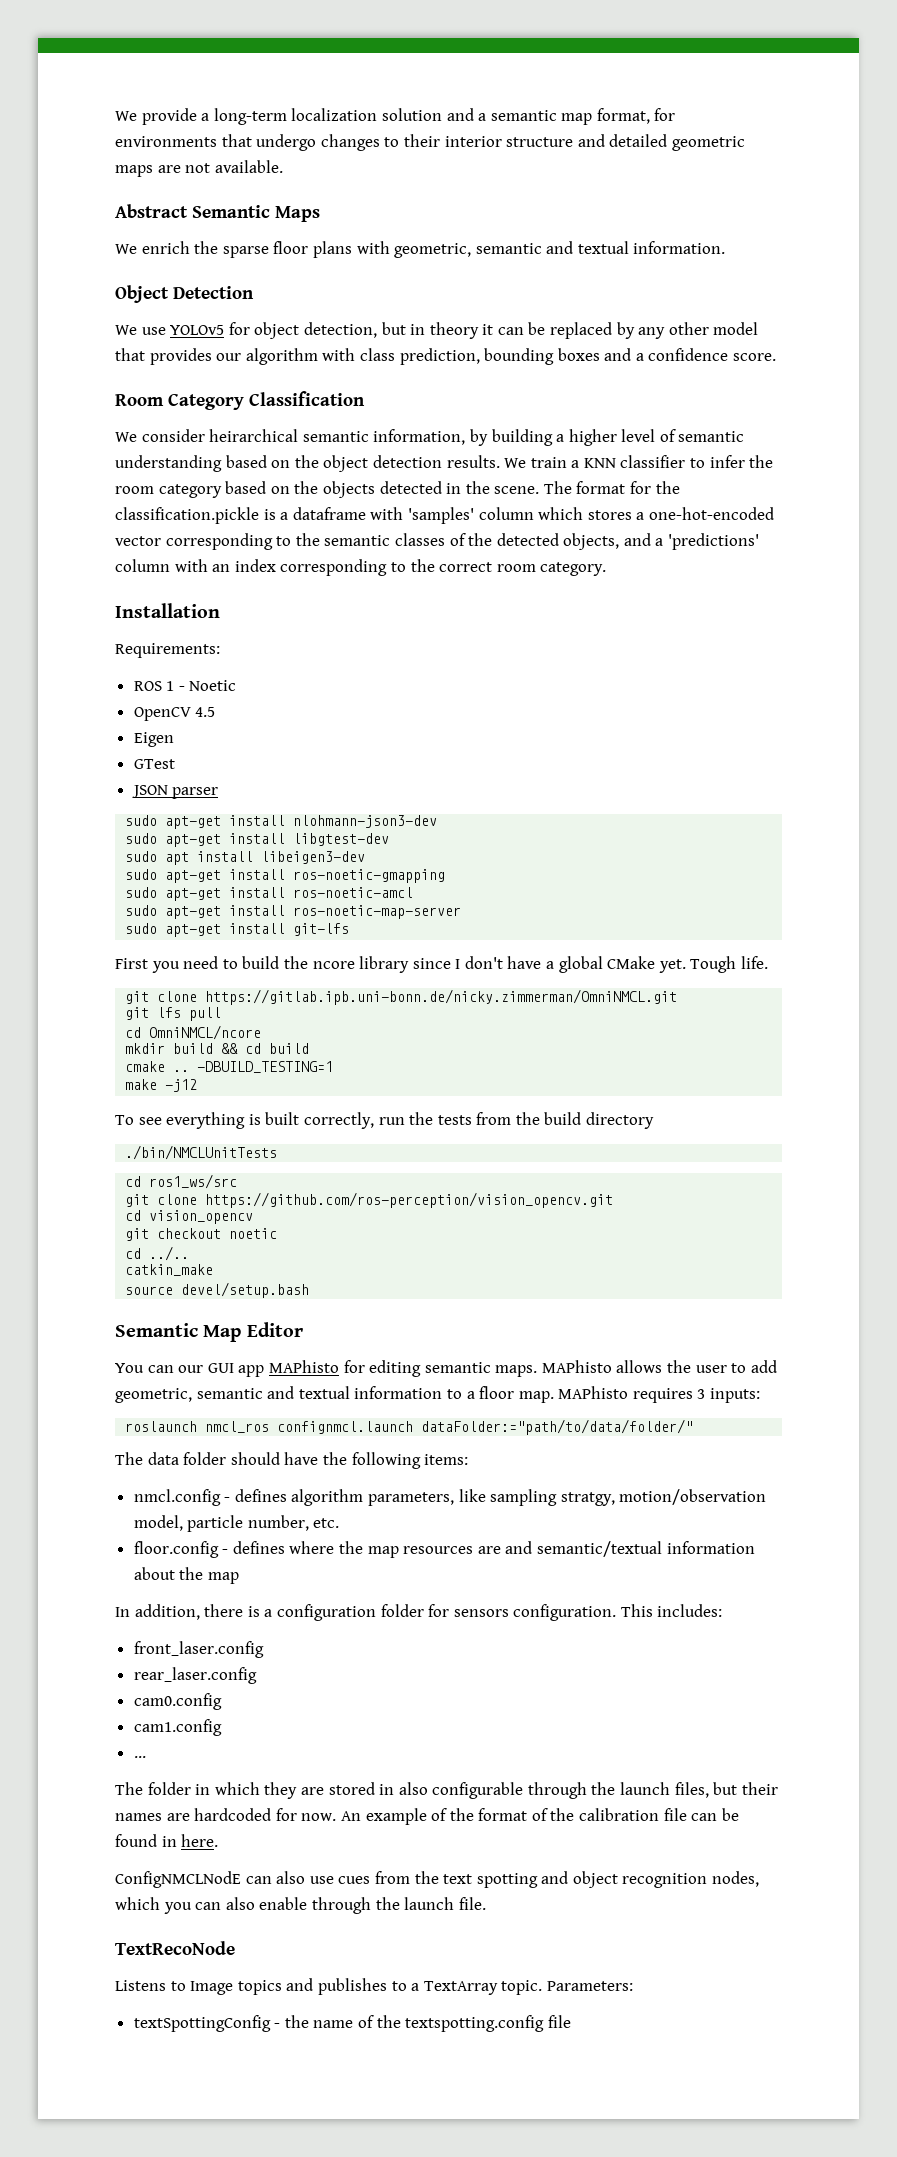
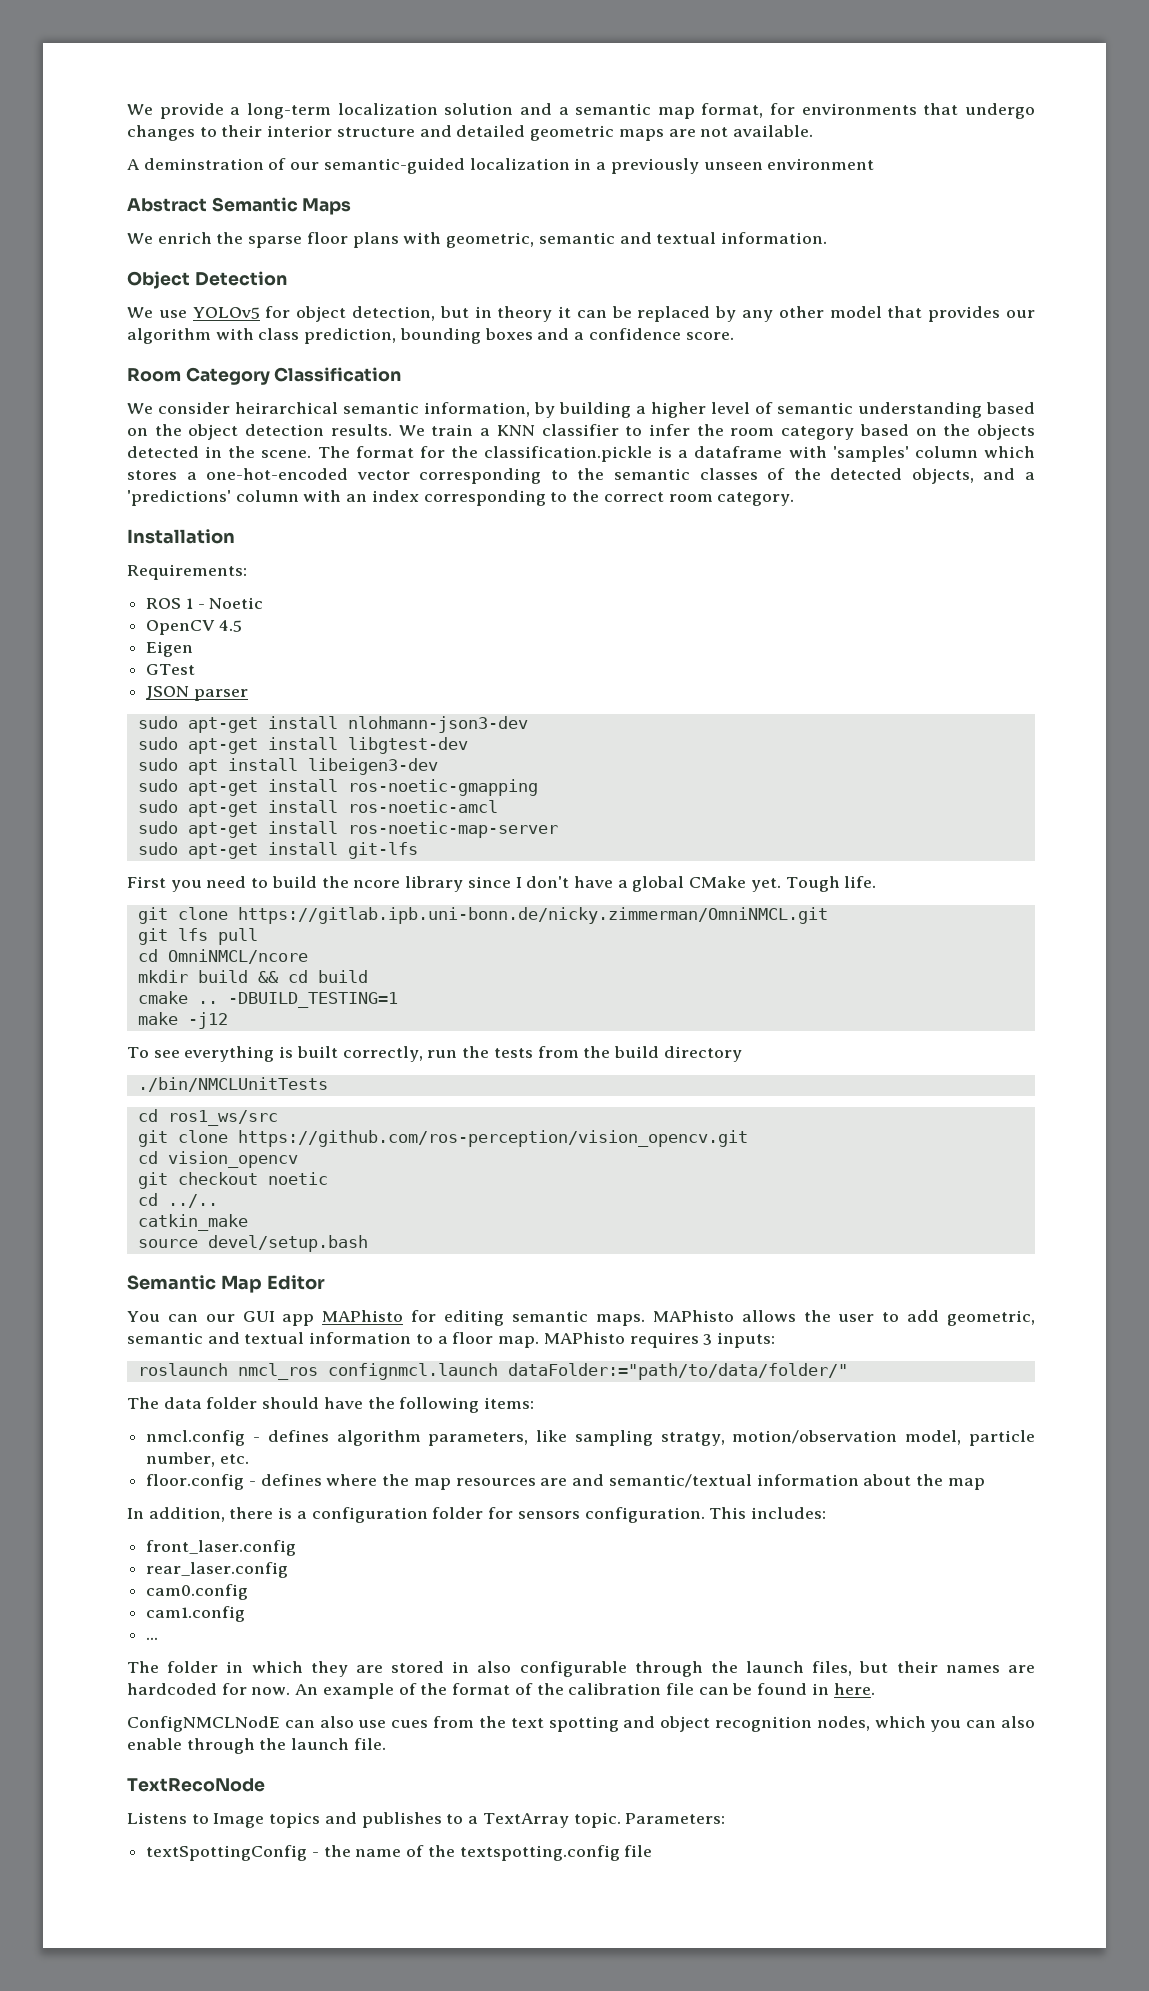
+ A deminstration of our semantic-guided localization in a previously unseen environment

